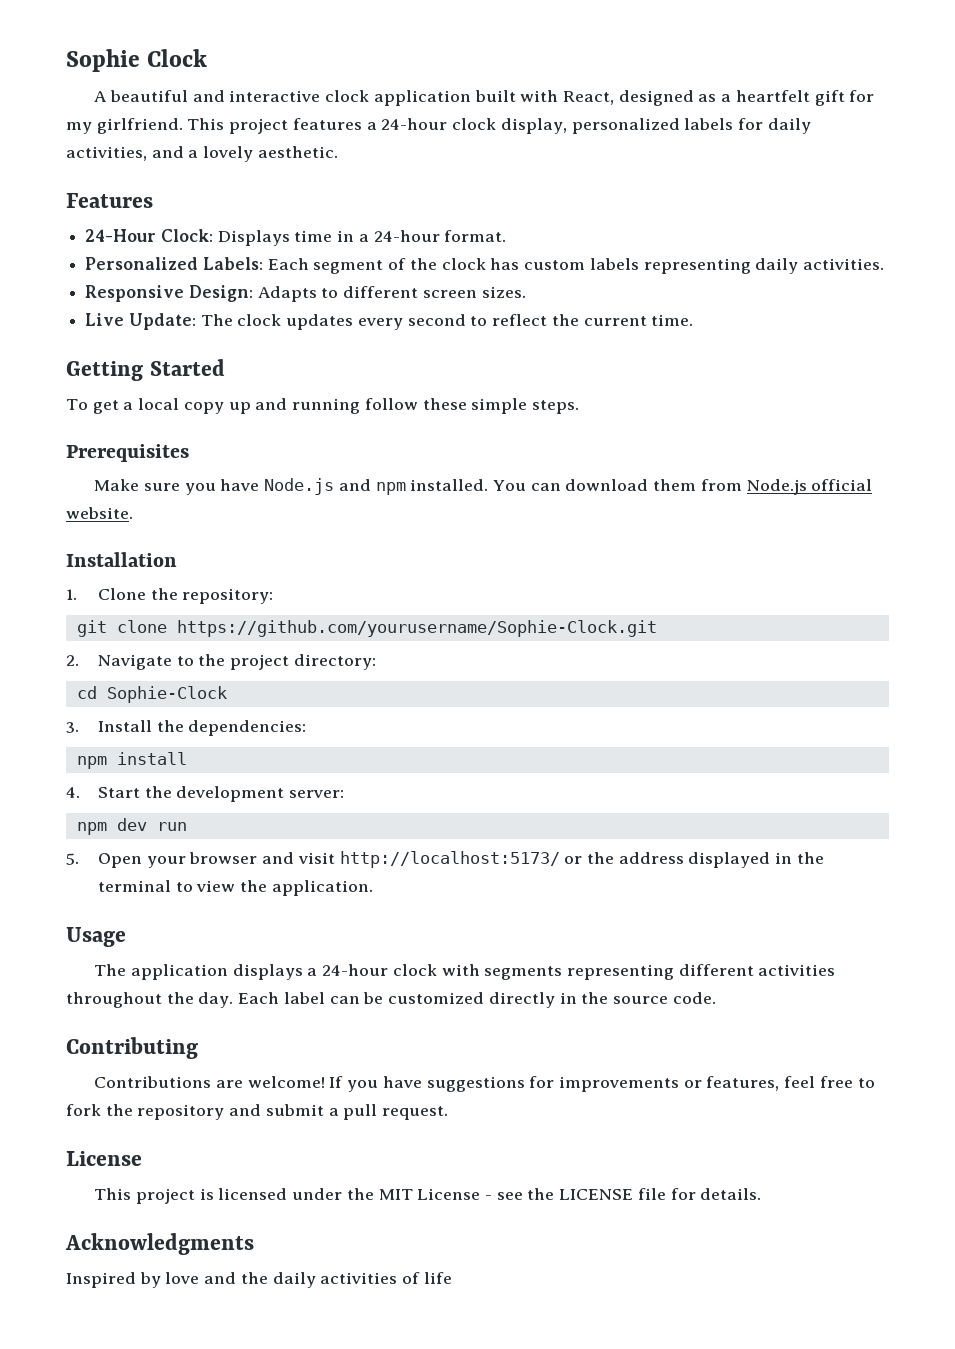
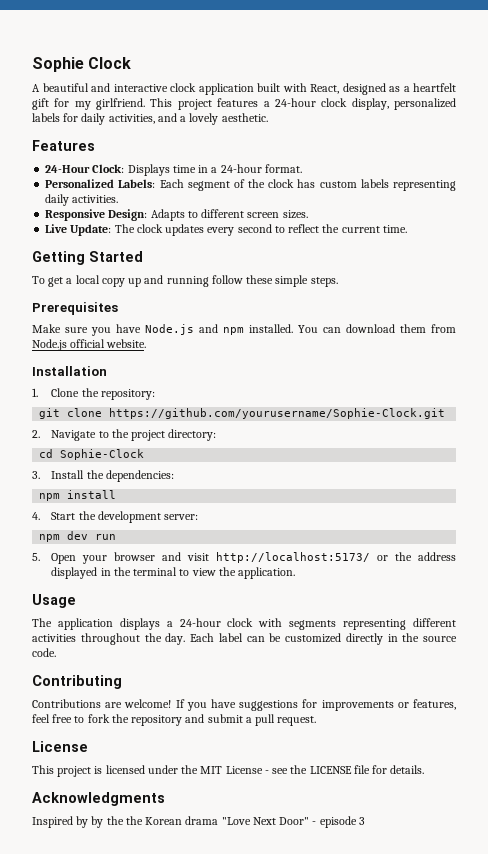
- Inspired by love and the daily activities of life
+ Inspired by by the the Korean drama "Love Next Door" - episode 3

